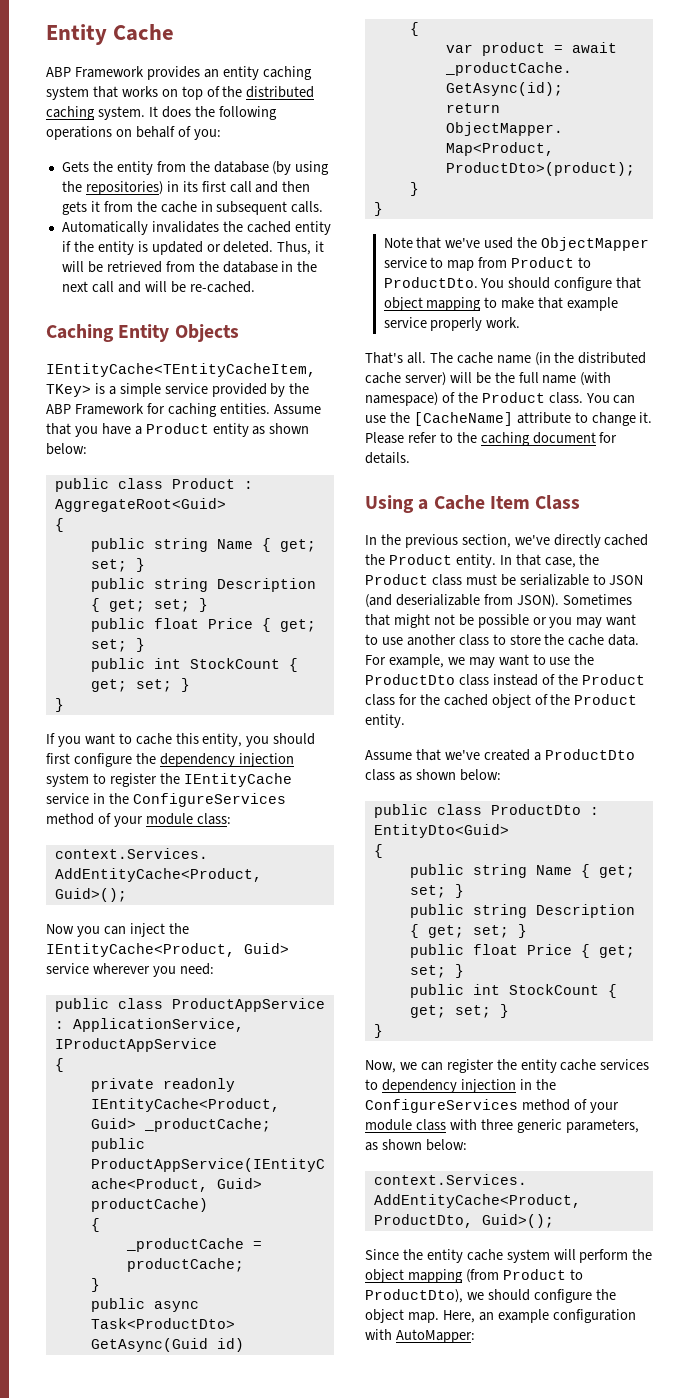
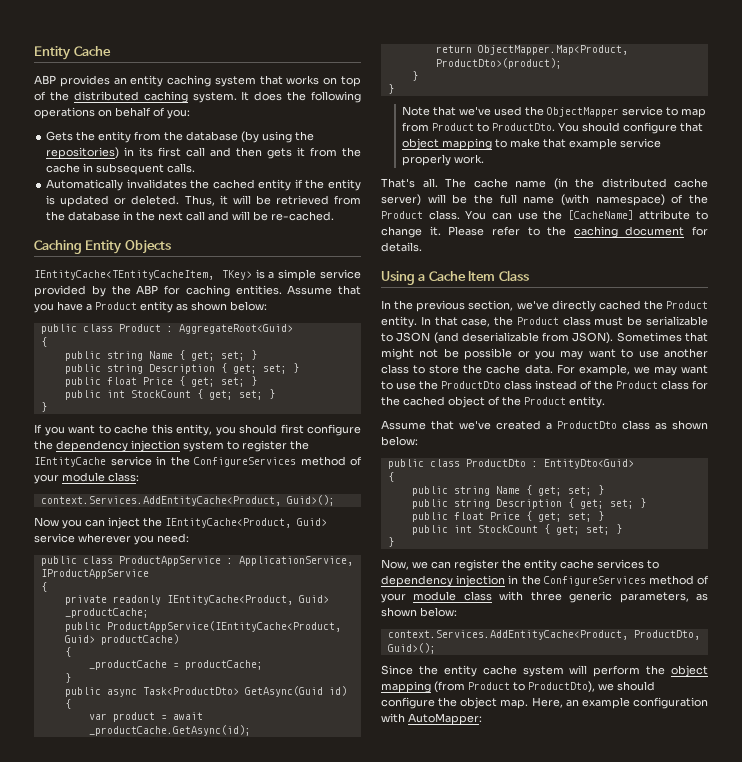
- ABP Framework provides an entity caching system that works on top of the distributed caching system.
+ ABP provides an entity caching system that works on top of the distributed caching system.
- IEntityCache<TEntityCacheItem, TKey> is a simple service provided by the ABP Framework for caching entities.
+ IEntityCache<TEntityCacheItem, TKey> is a simple service provided by the ABP for caching entities.

